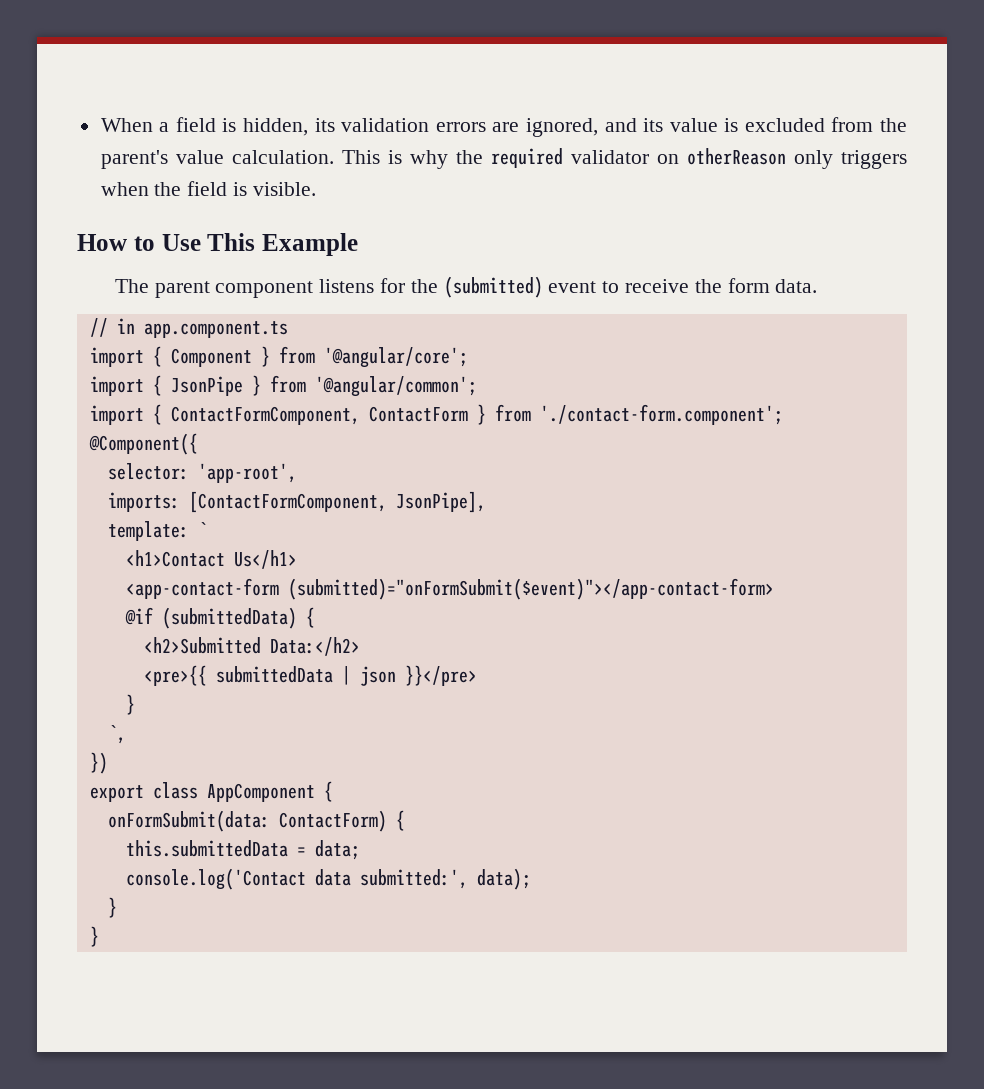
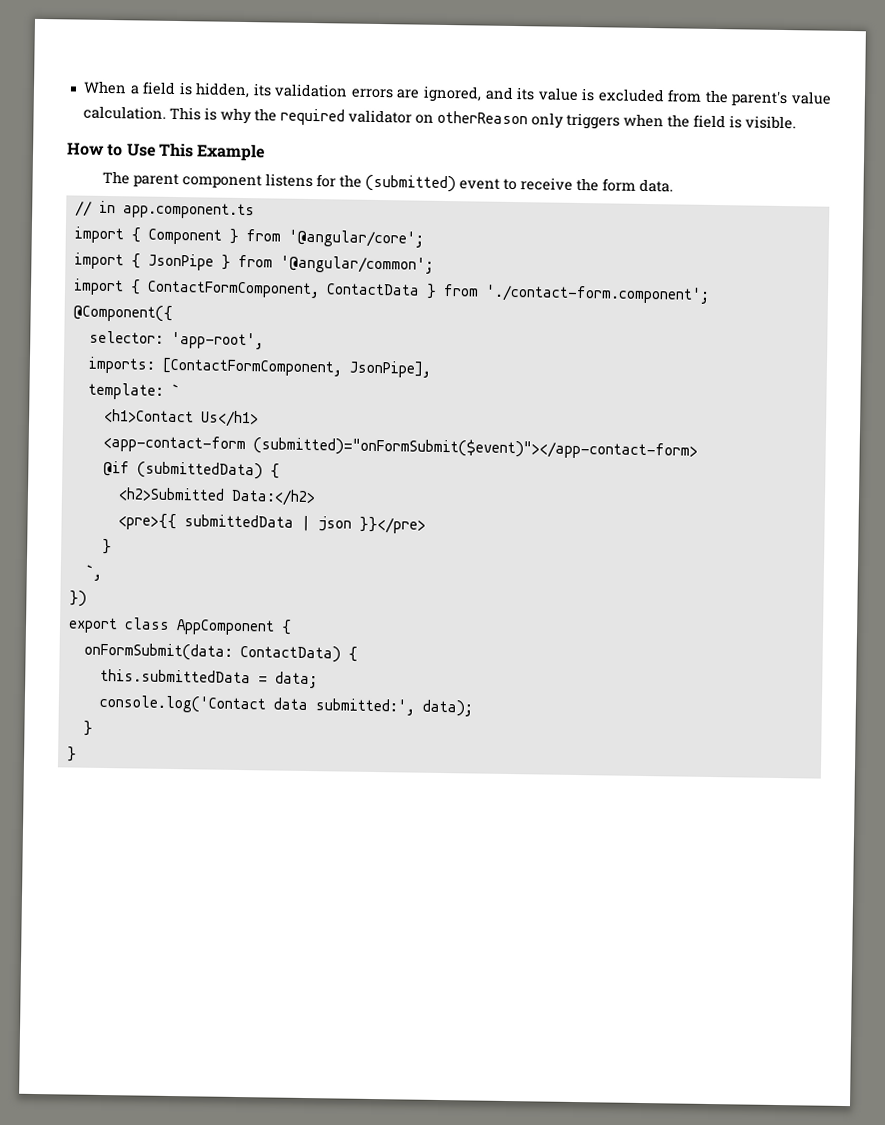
- import { ContactFormComponent, ContactForm } from './contact-form.component';
+ import { ContactFormComponent, ContactData } from './contact-form.component';
- onFormSubmit(data: ContactForm) {
+ onFormSubmit(data: ContactData) {

